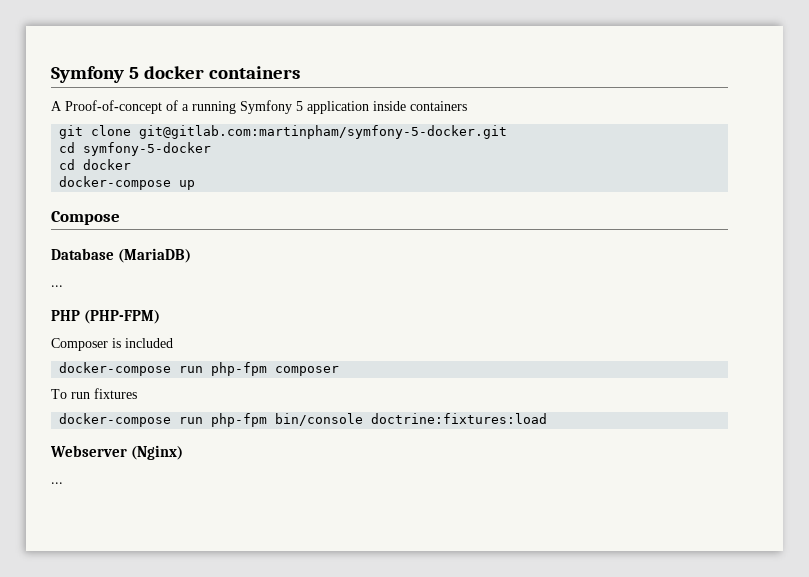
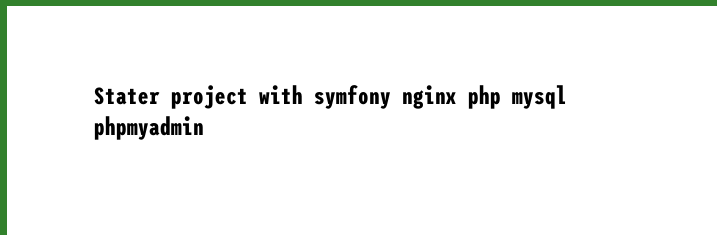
- Symfony 5 docker containers
- A Proof-of-concept of a running Symfony 5 application inside containers
- git clone git@gitlab.com:martinpham/symfony-5-docker.git
- cd symfony-5-docker
- cd docker
- docker-compose up
- Compose
- Database (MariaDB)
- ...
- PHP (PHP-FPM)
- Composer is included
- docker-compose run php-fpm composer
- To run fixtures
- docker-compose run php-fpm bin/console doctrine:fixtures:load
- Webserver (Nginx)
- ...
+ Stater project with symfony nginx php mysql phpmyadmin

